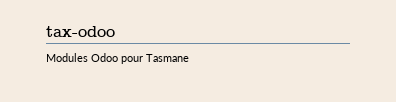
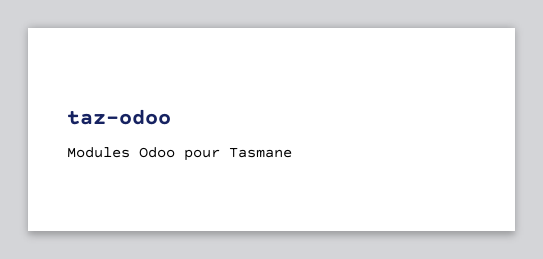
- tax-odoo
+ taz-odoo

